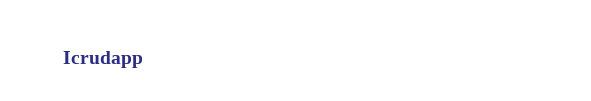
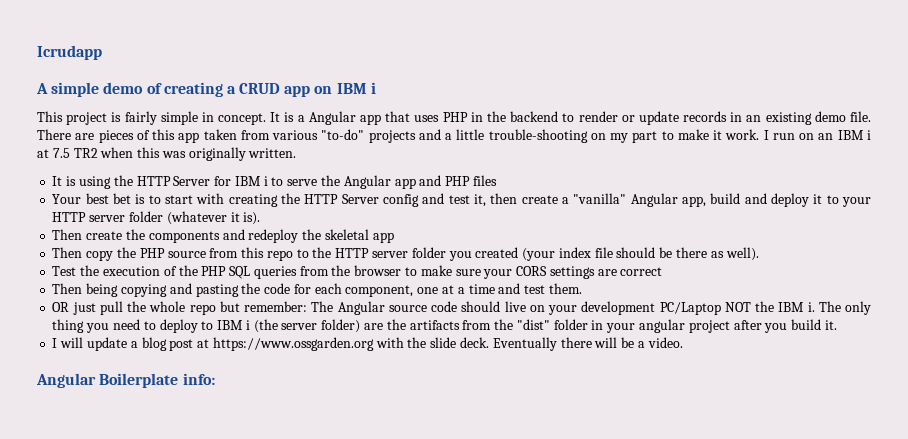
+ A simple demo of creating a CRUD app on IBM i
+ This project is fairly simple in concept. It is a Angular app that uses PHP in the backend to render or update records in an existing demo file. There are pieces of this app taken from various "to-do" projects and a little trouble-shooting on my part to make it work. I run on an IBM i at 7.5 TR2 when this was originally written.
+ It is using the HTTP Server for IBM i to serve the Angular app and PHP files
+ Your best bet is to start with creating the HTTP Server config and test it, then create a "vanilla" Angular app, build and deploy it to your HTTP server folder (whatever it is).
+ Then create the components and redeploy the skeletal app
+ Then copy the PHP source from this repo to the HTTP server folder you created (your index file should be there as well).
+ Test the execution of the PHP SQL queries from the browser to make sure your CORS settings are correct
+ Then being copying and pasting the code for each component, one at a time and test them.
+ OR just pull the whole repo but remember: The Angular source code should live on your development PC/Laptop NOT the IBM i. The only thing you need to deploy to IBM i (the server folder) are the artifacts from the "dist" folder in your angular project after you build it.
+ I will update a blog post at https://www.ossgarden.org with the slide deck. Eventually there will be a video.
+ Angular Boilerplate info:

